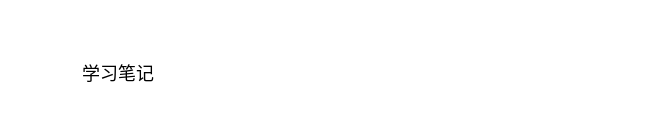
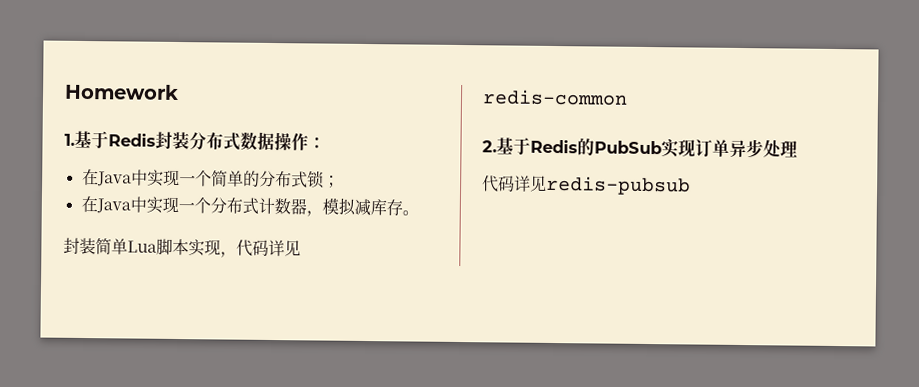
- 学习笔记
+ Homework
+ 1.基于Redis封装分布式数据操作：
+ 在Java中实现一个简单的分布式锁；
+ 在Java中实现一个分布式计数器，模拟减库存。
+ 封装简单Lua脚本实现，代码详见redis-common
+ 2.基于Redis的PubSub实现订单异步处理
+ 代码详见redis-pubsub

